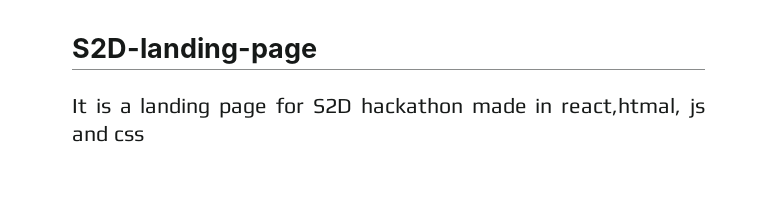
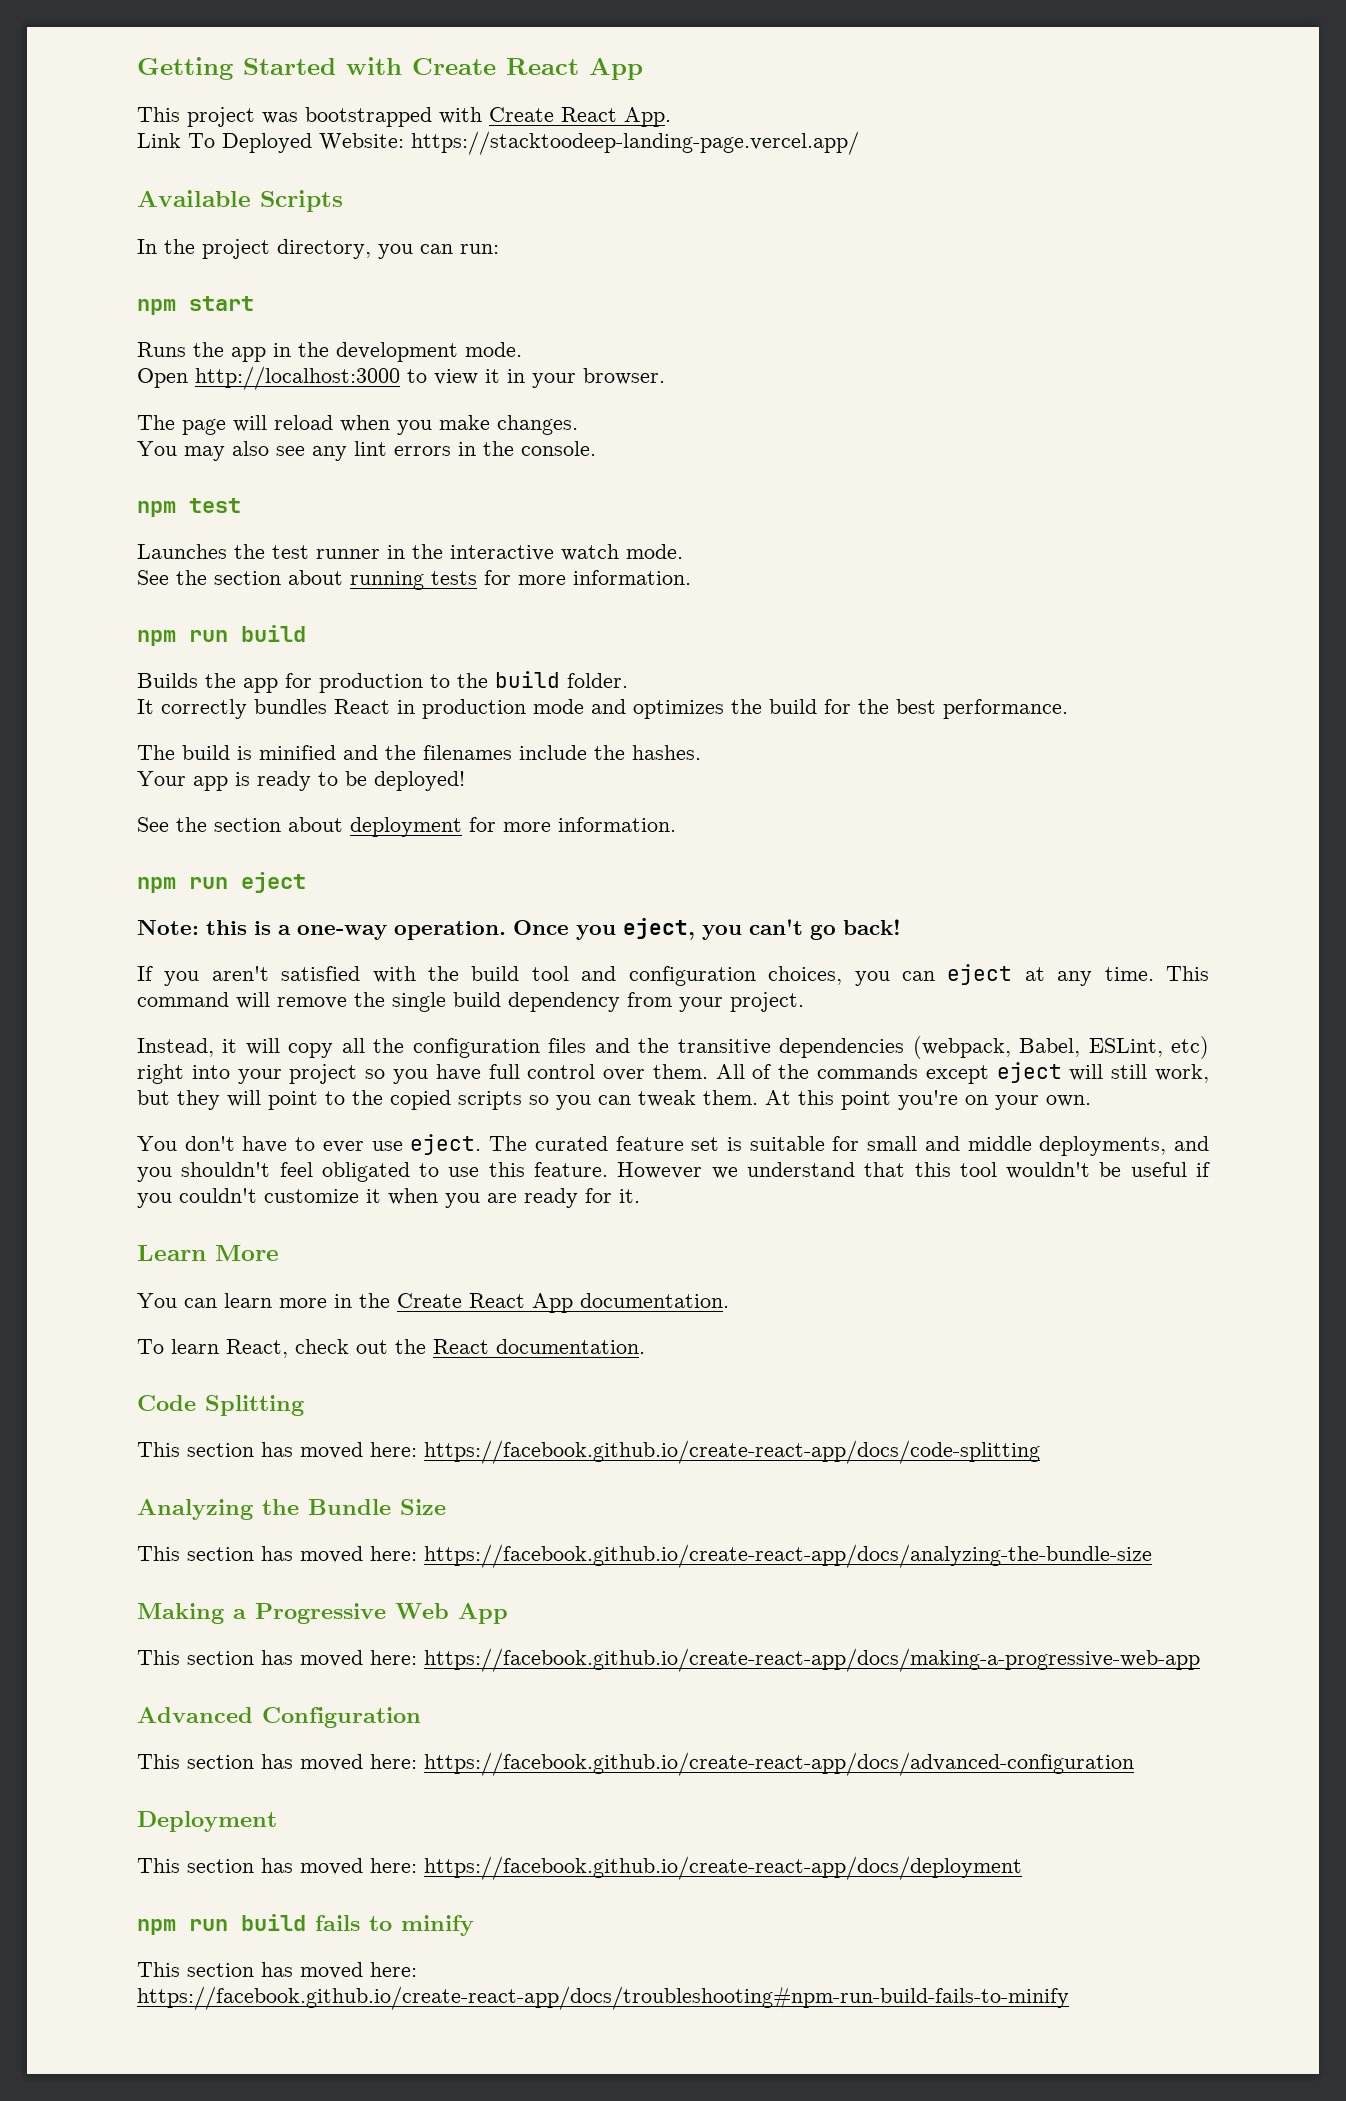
- S2D-landing-page
- It is a landing page for S2D hackathon made in react,htmal, js and css
+ Getting Started with Create React App
+ This project was bootstrapped with Create React App.
+ Link To Deployed Website: https://stacktoodeep-landing-page.vercel.app/
+ Available Scripts
+ In the project directory, you can run:
+ npm start
+ Runs the app in the development mode.
+ Open http://localhost:3000 to view it in your browser.
+ The page will reload when you make changes.
+ You may also see any lint errors in the console.
+ npm test
+ Launches the test runner in the interactive watch mode.
+ See the section about running tests for more information.
+ npm run build
+ Builds the app for production to the build folder.
+ It correctly bundles React in production mode and optimizes the build for the best performance.
+ The build is minified and the filenames include the hashes.
+ Your app is ready to be deployed!
+ See the section about deployment for more information.
+ npm run eject
+ Note: this is a one-way operation. Once you eject, you can't go back!
+ If you aren't satisfied with the build tool and configuration choices, you can eject at any time. This command will remove the single build dependency from your project.
+ Instead, it will copy all the configuration files and the transitive dependencies (webpack, Babel, ESLint, etc) right into your project so you have full control over them. All of the commands except eject will still work, but they will point to the copied scripts so you can tweak them. At this point you're on your own.
+ You don't have to ever use eject. The curated feature set is suitable for small and middle deployments, and you shouldn't feel obligated to use this feature. However we understand that this tool wouldn't be useful if you couldn't customize it when you are ready for it.
+ Learn More
+ You can learn more in the Create React App documentation.
+ To learn React, check out the React documentation.
+ Code Splitting
+ This section has moved here: https://facebook.github.io/create-react-app/docs/code-splitting
+ Analyzing the Bundle Size
+ This section has moved here: https://facebook.github.io/create-react-app/docs/analyzing-the-bundle-size
+ Making a Progressive Web App
+ This section has moved here: https://facebook.github.io/create-react-app/docs/making-a-progressive-web-app
+ Advanced Configuration
+ This section has moved here: https://facebook.github.io/create-react-app/docs/advanced-configuration
+ Deployment
+ This section has moved here: https://facebook.github.io/create-react-app/docs/deployment
+ npm run build fails to minify
+ This section has moved here: https://facebook.github.io/create-react-app/docs/troubleshooting#npm-run-build-fails-to-minify

